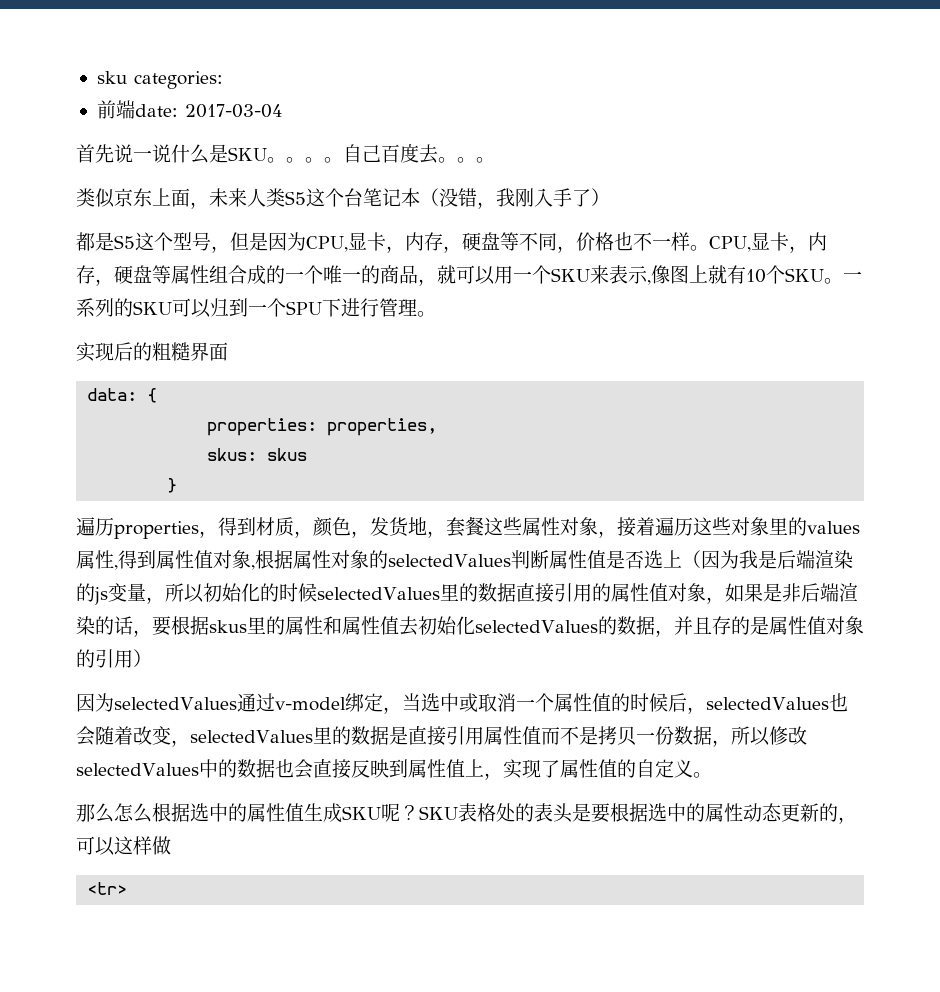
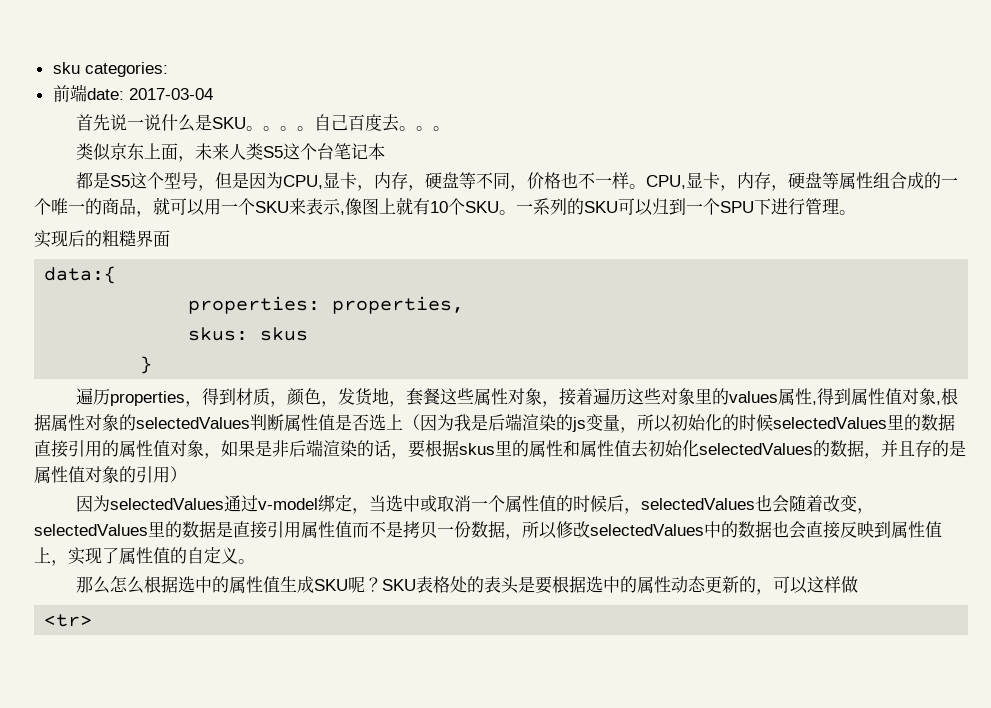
- 类似京东上面，未来人类S5这个台笔记本（没错，我刚入手了）
+ 类似京东上面，未来人类S5这个台笔记本
- data: {
+ data:{

